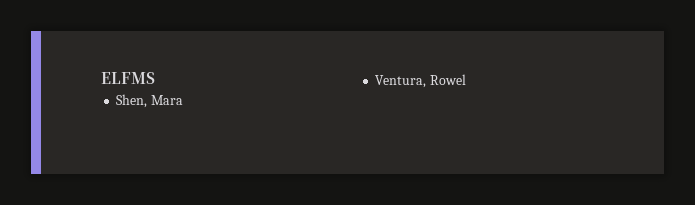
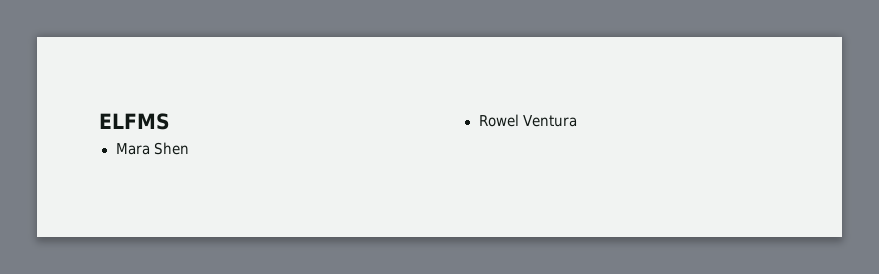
- Shen, Mara
- Ventura, Rowel
+ Mara Shen
+ Rowel Ventura

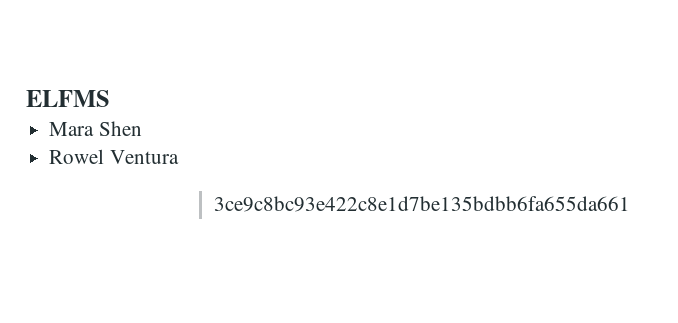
+ 3ce9c8bc93e422c8e1d7be135bdbb6fa655da661

